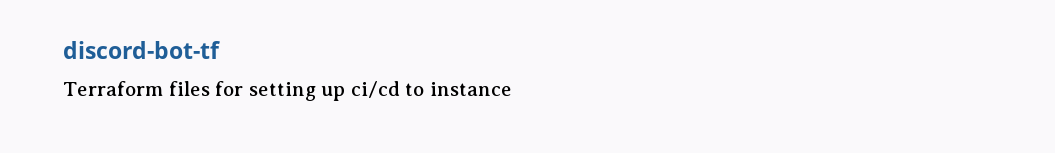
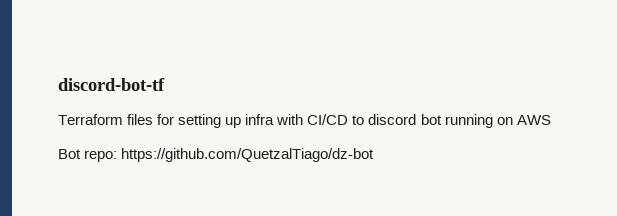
- Terraform files for setting up ci/cd to instance
+ Terraform files for setting up infra with CI/CD to discord bot running on AWS
+ Bot repo: https://github.com/QuetzalTiago/dz-bot

